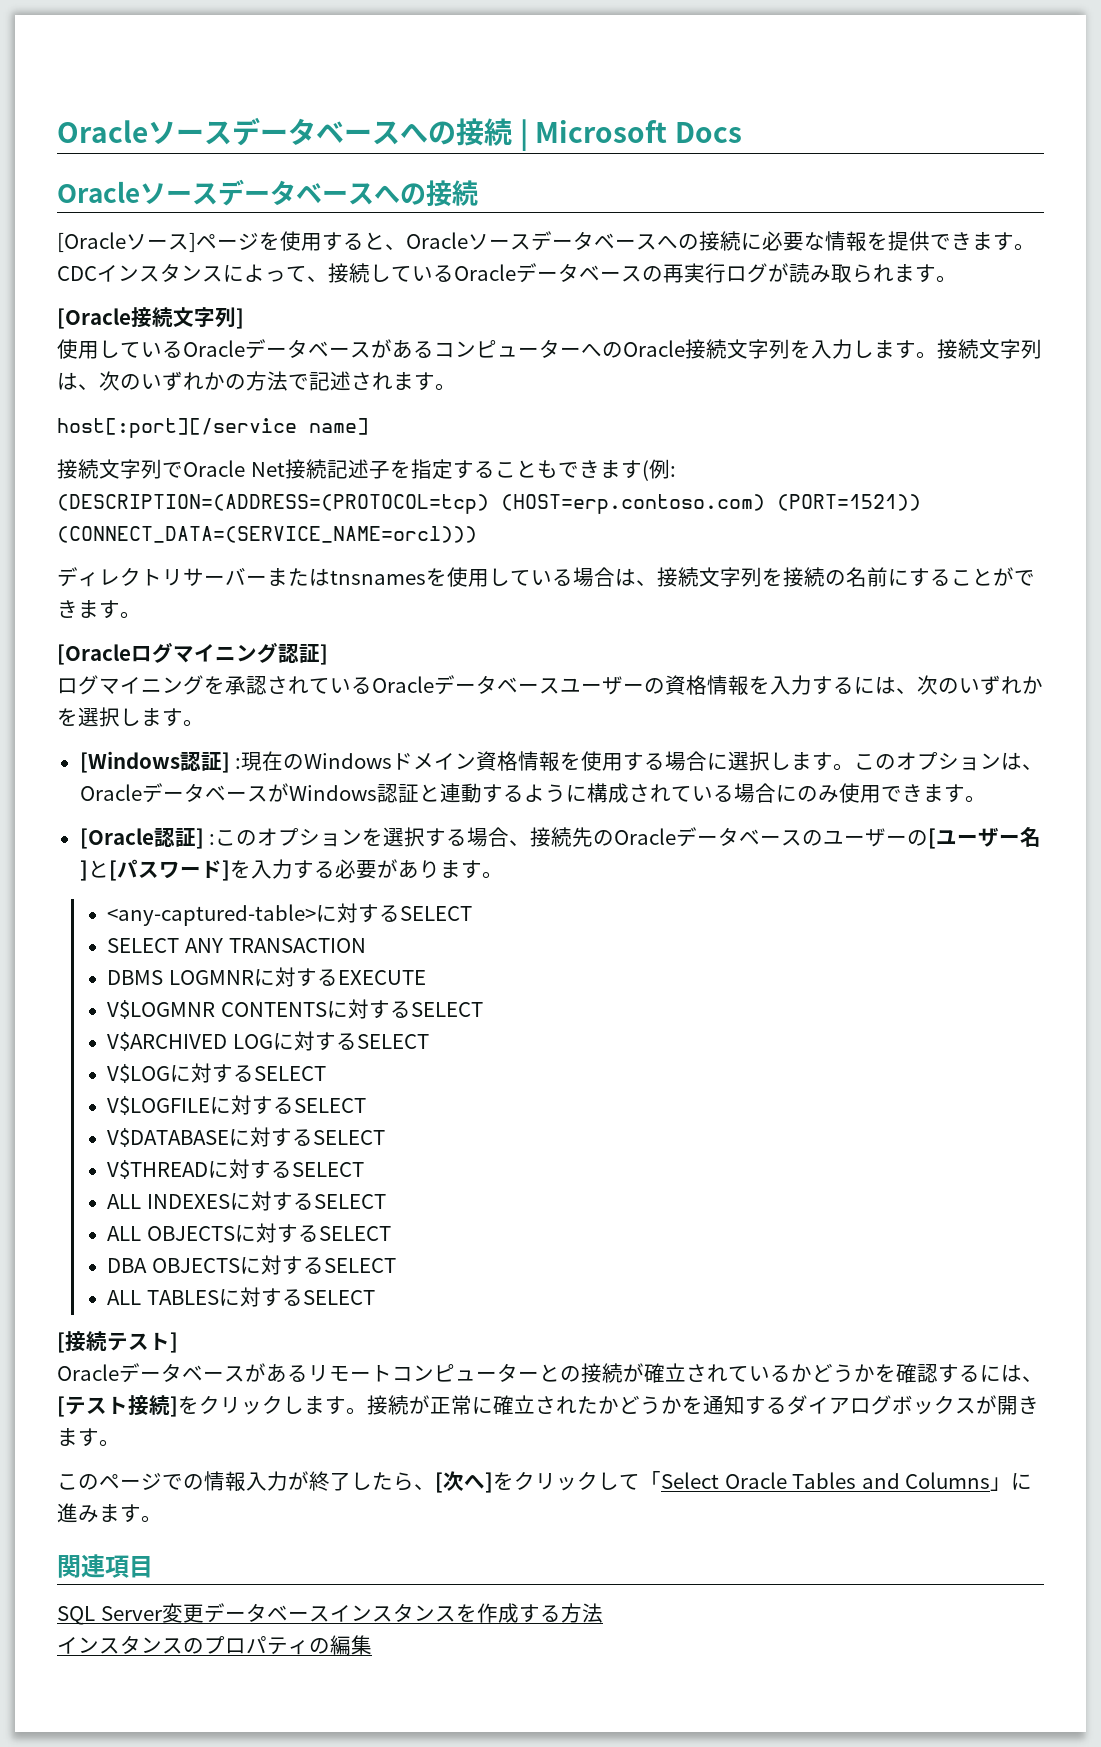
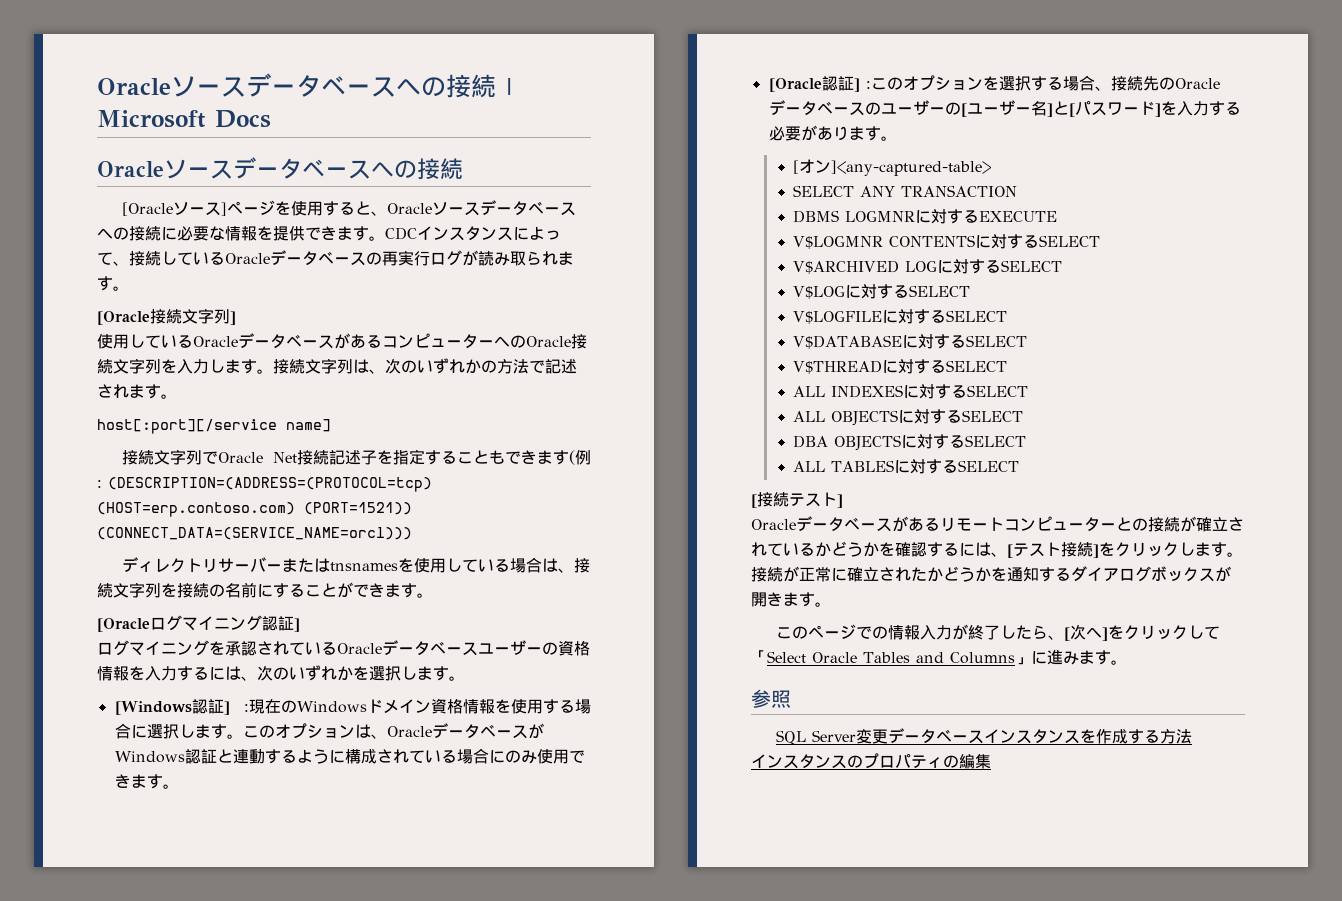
- <any-captured-table>に対するSELECT
+ [オン]<any-captured-table>
- 関連項目
+ 参照

